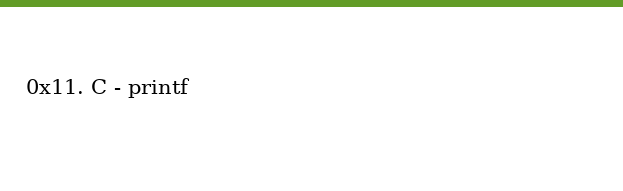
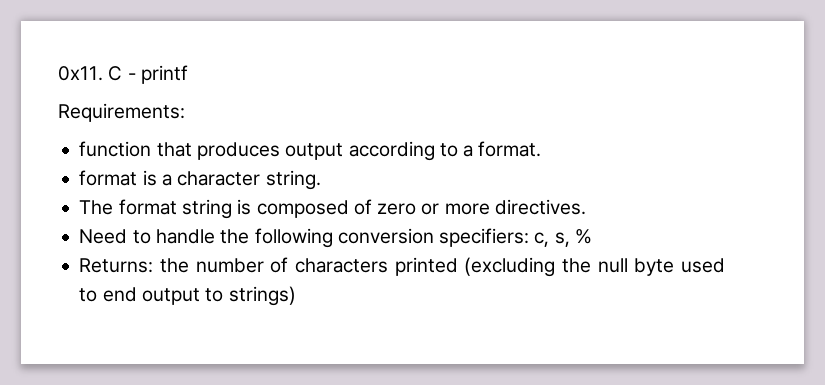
+ Requirements:
+ function that produces output according to a format.
+ format is a character string.
+ The format string is composed of zero or more directives.
+ Need to handle the following conversion specifiers: c, s, %
+ Returns: the number of characters printed (excluding the null byte used to end output to strings)

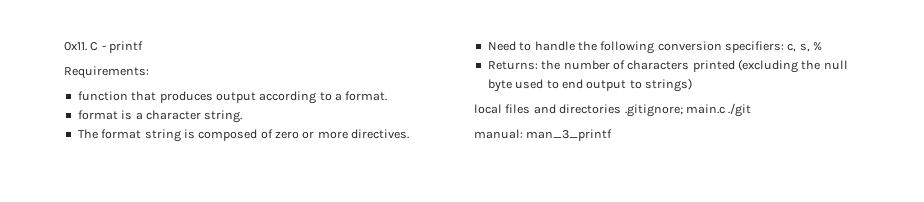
+ local files and directories .gitignore; main.c ./git
+ manual: man_3_printf

